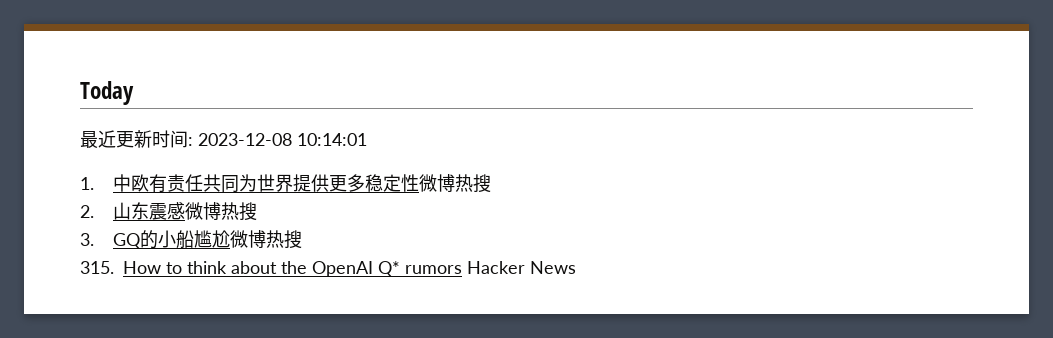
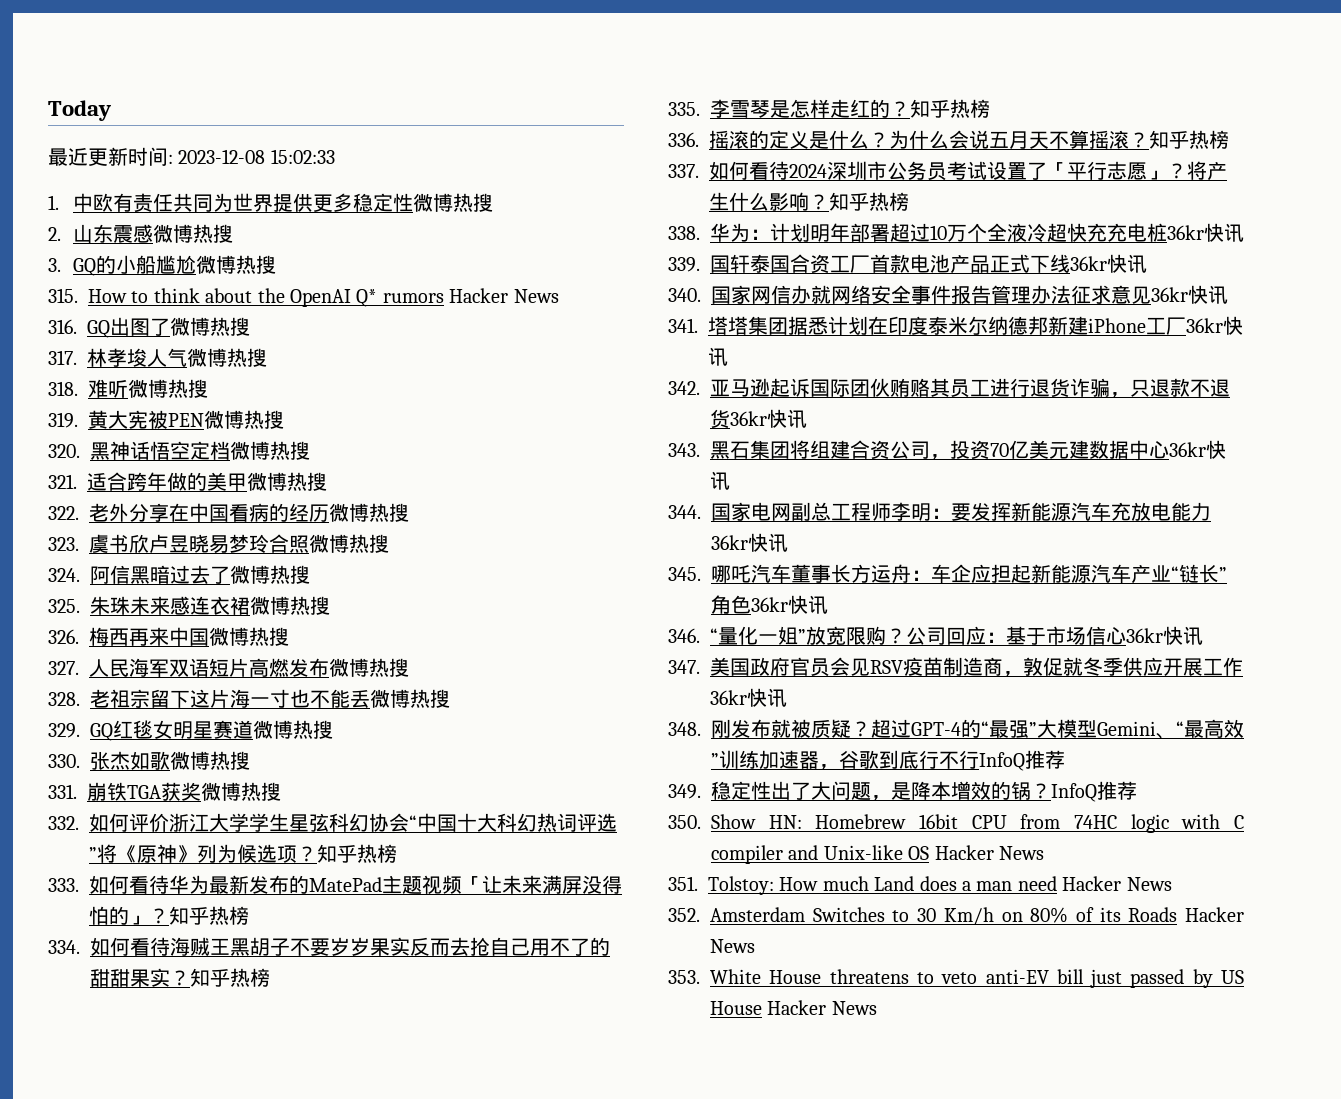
- 最近更新时间: 2023-12-08 10:14:01
+ 最近更新时间: 2023-12-08 15:02:33
+ 316. GQ出图了微博热搜
+ 317.林孝埈人气微博热搜
+ 318.难听微博热搜
+ 319.黄大宪被PEN微博热搜
+ 320.黑神话悟空定档微博热搜
+ 321.适合跨年做的美甲微博热搜
+ 322.老外分享在中国看病的经历微博热搜
+ 323.虞书欣卢昱晓易梦玲合照微博热搜
+ 324.阿信黑暗过去了微博热搜
+ 325.朱珠未来感连衣裙微博热搜
+ 326.梅西再来中国微博热搜
+ 327.人民海军双语短片高燃发布微博热搜
+ 328.老祖宗留下这片海一寸也不能丢微博热搜
+ 329. GQ红毯女明星赛道微博热搜
+ 330.张杰如歌微博热搜
+ 331.崩铁TGA获奖微博热搜
+ 332.如何评价浙江大学学生星弦科幻协会“中国十大科幻热词评选”将《原神》列为候选项？知乎热榜
+ 333.如何看待华为最新发布的MatePad主题视频「让未来满屏没得怕的」？知乎热榜
+ 334.如何看待海贼王黑胡子不要岁岁果实反而去抢自己用不了的甜甜果实？知乎热榜
+ 335.李雪琴是怎样走红的？知乎热榜
+ 336.摇滚的定义是什么？为什么会说五月天不算摇滚？知乎热榜
+ 337.如何看待2024深圳市公务员考试设置了「平行志愿」？将产生什么影响？知乎热榜
+ 338.华为：计划明年部署超过10万个全液冷超快充充电桩36kr快讯
+ 339.国轩泰国合资工厂首款电池产品正式下线36kr快讯
+ 340.国家网信办就网络安全事件报告管理办法征求意见36kr快讯
+ 341.塔塔集团据悉计划在印度泰米尔纳德邦新建iPhone工厂36kr快讯
+ 342.亚马逊起诉国际团伙贿赂其员工进行退货诈骗，只退款不退货36kr快讯
+ 343.黑石集团将组建合资公司，投资70亿美元建数据中心36kr快讯
+ 344.国家电网副总工程师李明：要发挥新能源汽车充放电能力36kr快讯
+ 345.哪吒汽车董事长方运舟：车企应担起新能源汽车产业“链长”角色36kr快讯
+ 346. “量化一姐”放宽限购？公司回应：基于市场信心36kr快讯
+ 347.美国政府官员会见RSV疫苗制造商，敦促就冬季供应开展工作36kr快讯
+ 348.刚发布就被质疑？超过GPT-4的“最强”大模型Gemini、“最高效”训练加速器，谷歌到底行不行InfoQ推荐
+ 349.稳定性出了大问题，是降本增效的锅？InfoQ推荐
+ 350. Show HN: Homebrew 16bit CPU from 74HC logic with C compiler and Unix-like OS Hacker News
+ 351. Tolstoy: How much Land does a man need Hacker News
+ 352. Amsterdam Switches to 30 Km/h on 80% of its Roads Hacker News
+ 353. White House threatens to veto anti-EV bill just passed by US House Hacker News

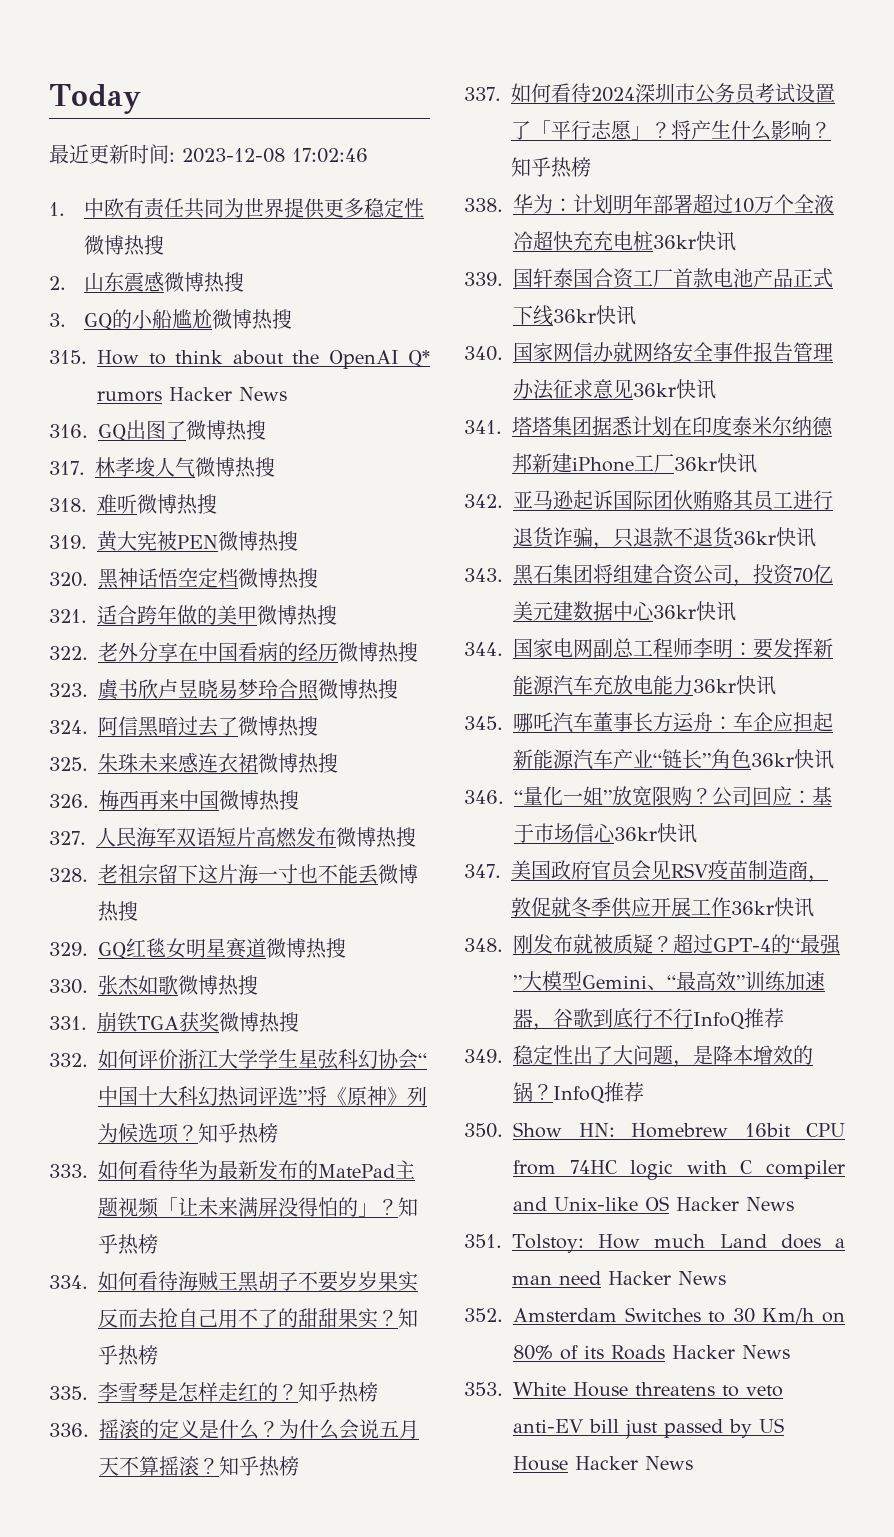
- 最近更新时间: 2023-12-08 15:02:33
+ 最近更新时间: 2023-12-08 17:02:46

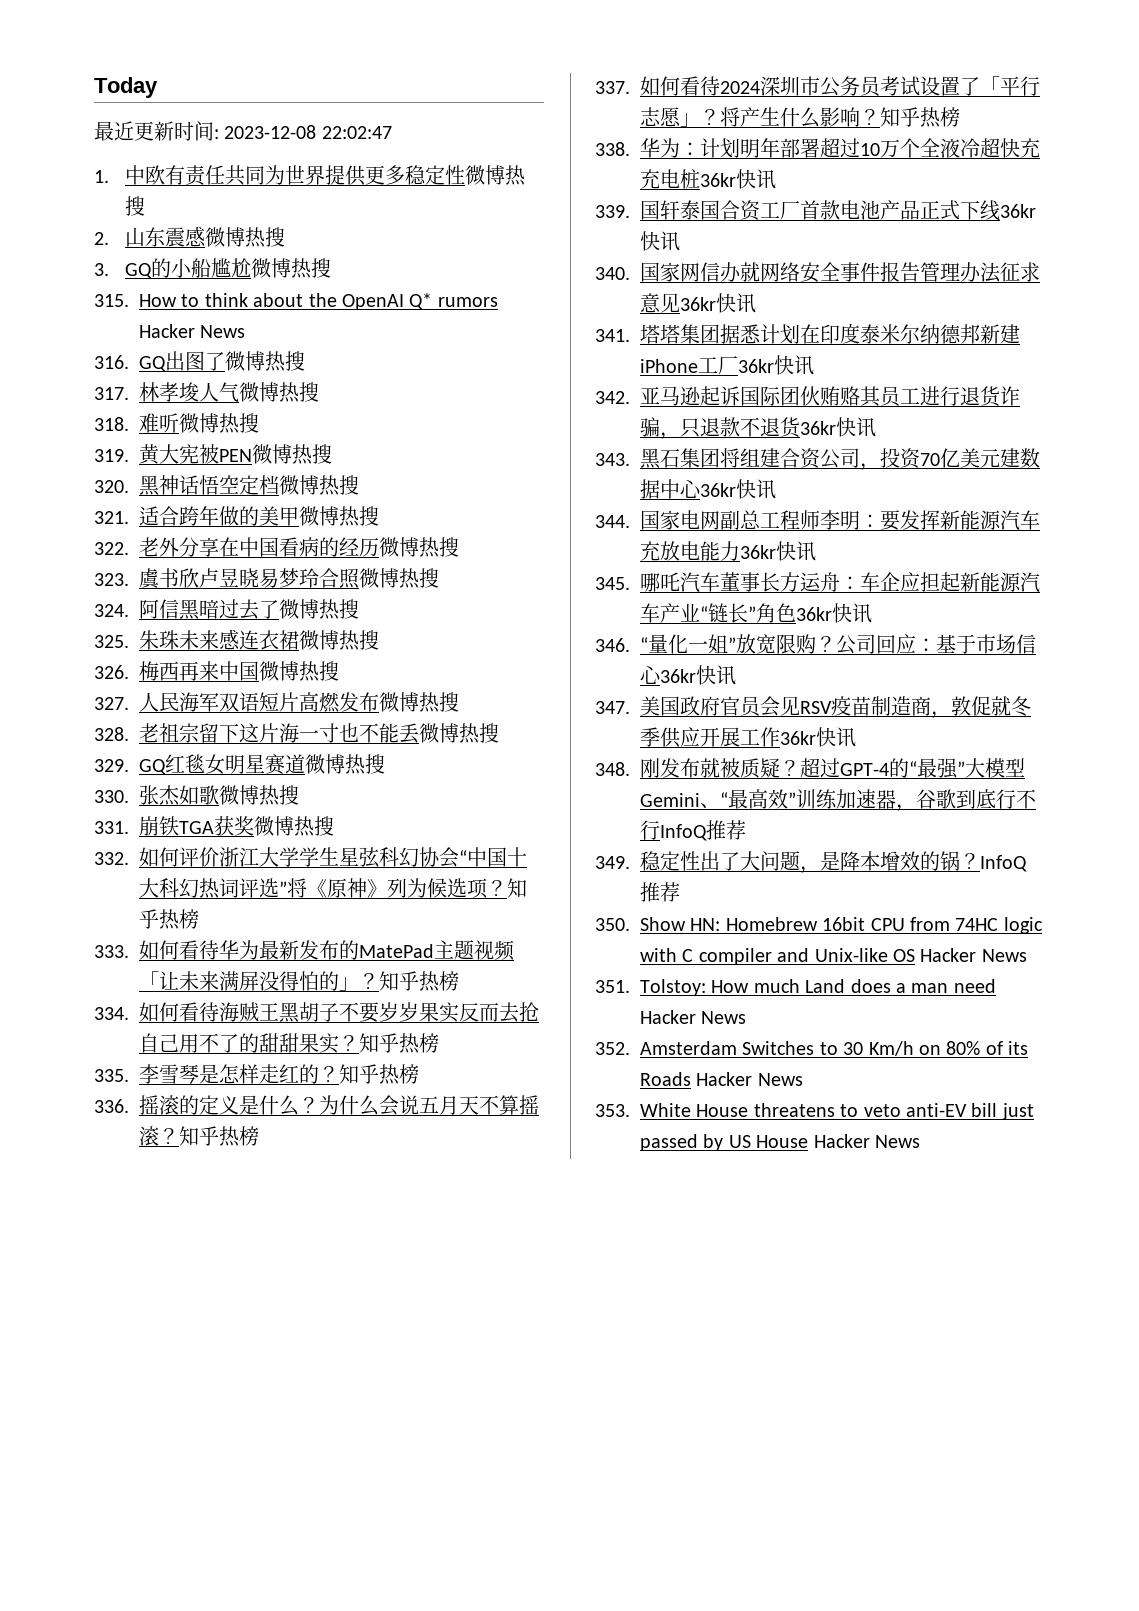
- 最近更新时间: 2023-12-08 17:02:46
+ 最近更新时间: 2023-12-08 22:02:47

